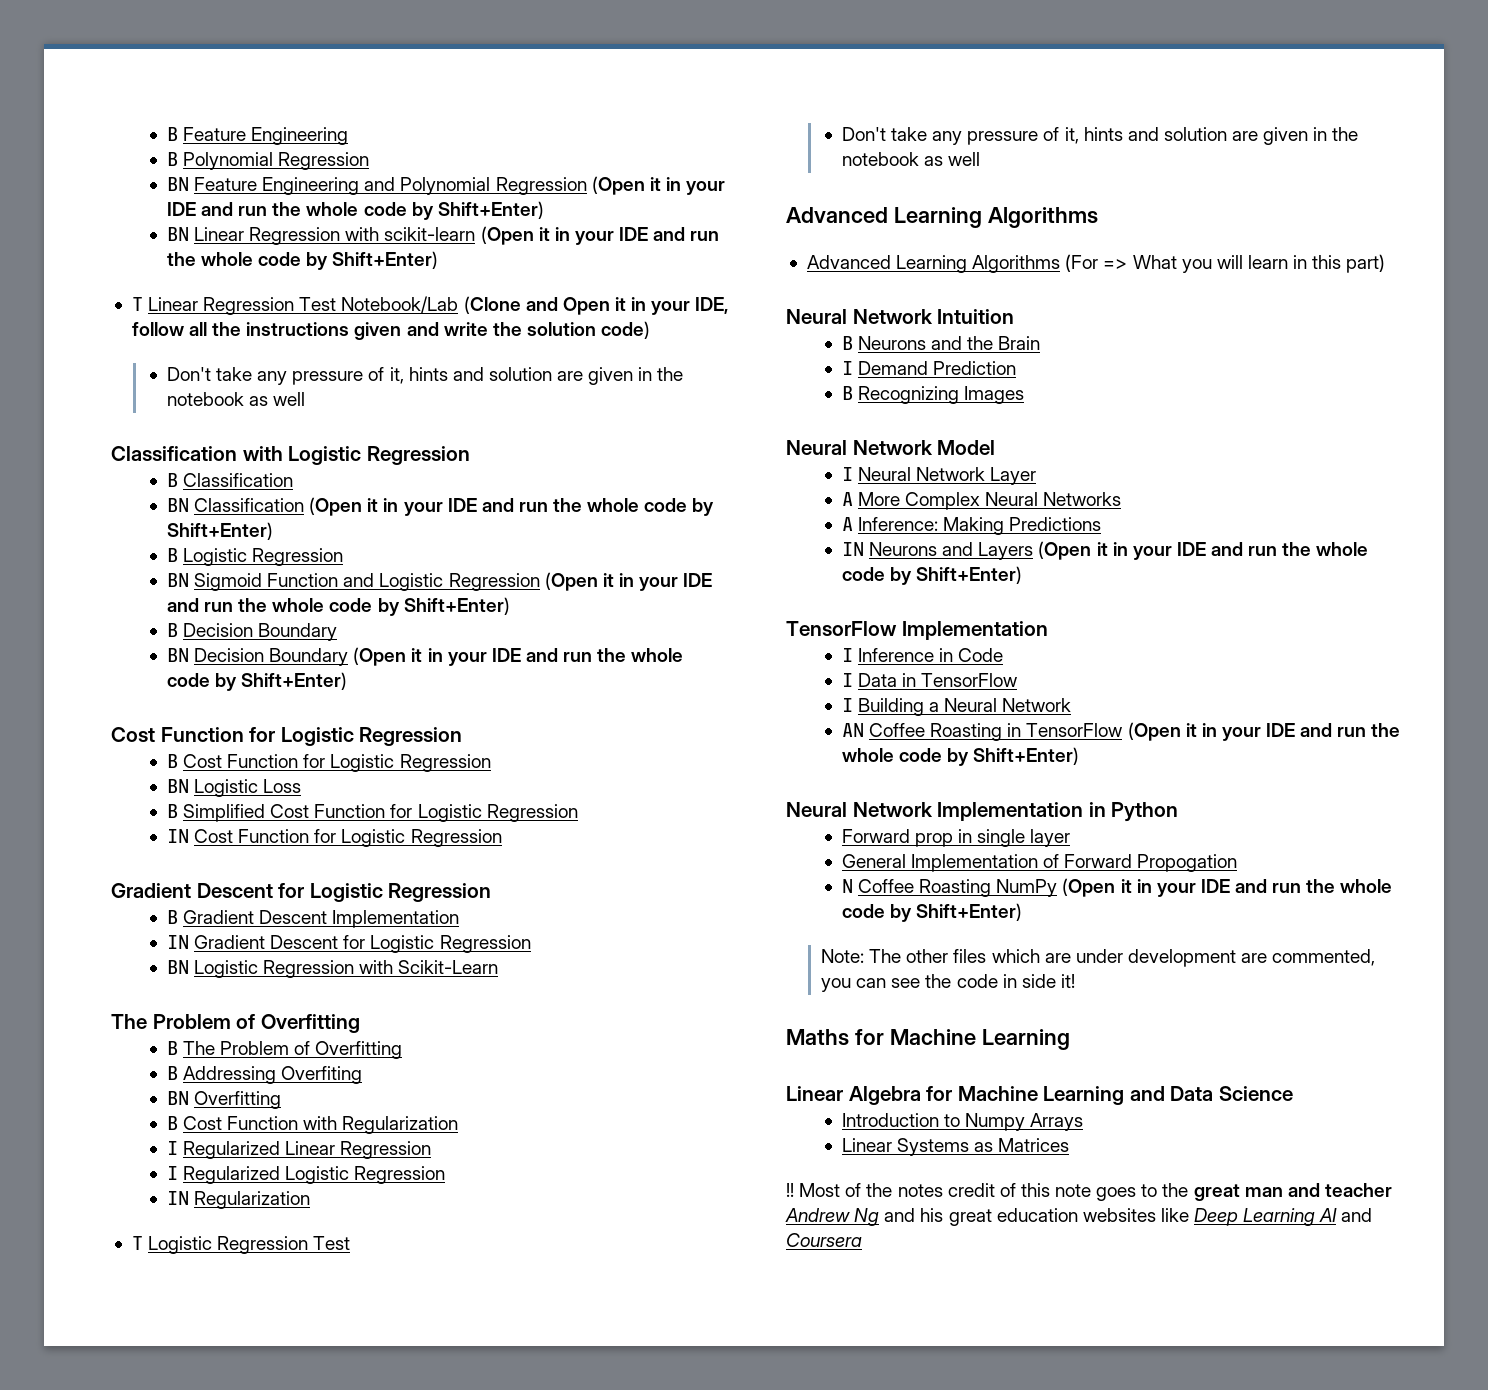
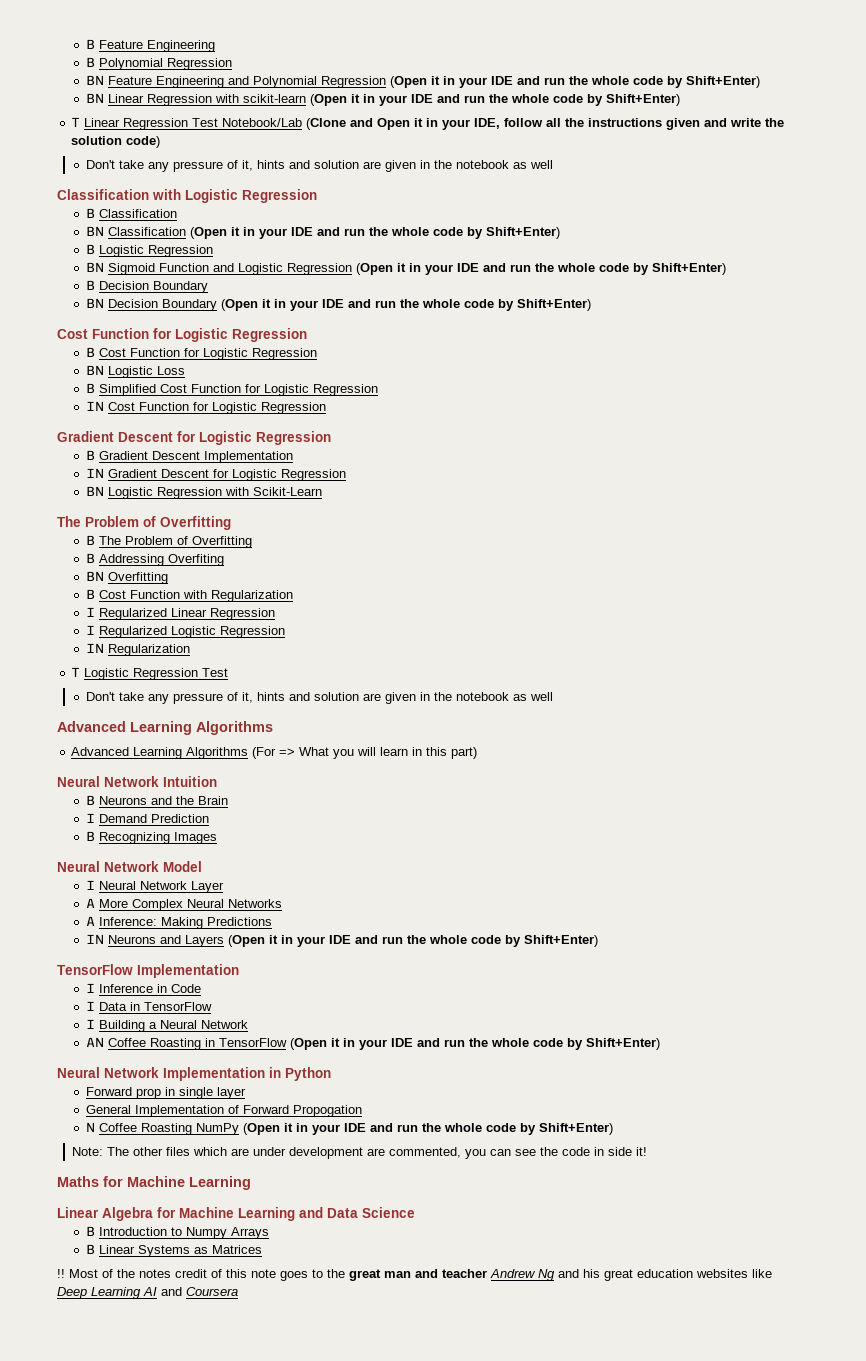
- Introduction to Numpy Arrays
+ B Introduction to Numpy Arrays
- Linear Systems as Matrices
+ B Linear Systems as Matrices

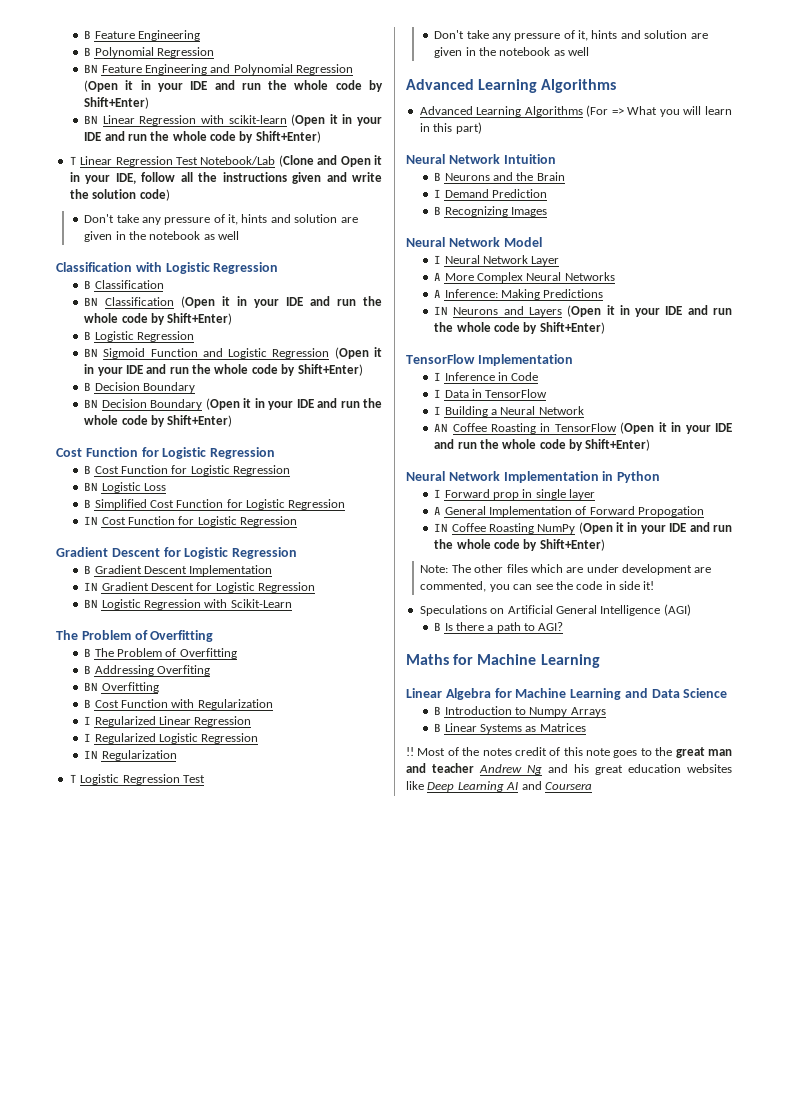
- Forward prop in single layer
+ I Forward prop in single layer
- General Implementation of Forward Propogation
+ A General Implementation of Forward Propogation
- N Coffee Roasting NumPy (Open it in your IDE and run the whole code by Shift+Enter)
+ IN Coffee Roasting NumPy (Open it in your IDE and run the whole code by Shift+Enter)
+ Speculations on Artificial General Intelligence (AGI)
+ B Is there a path to AGI?

